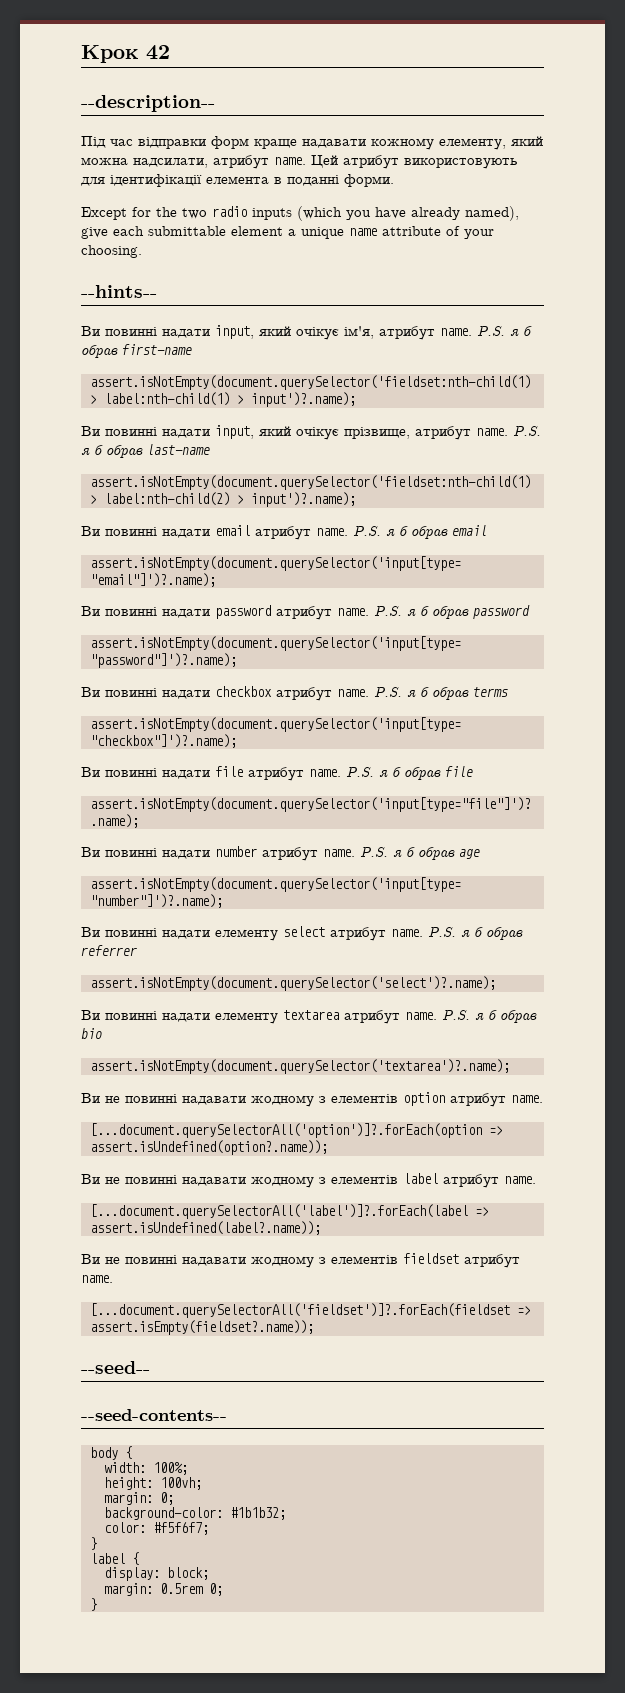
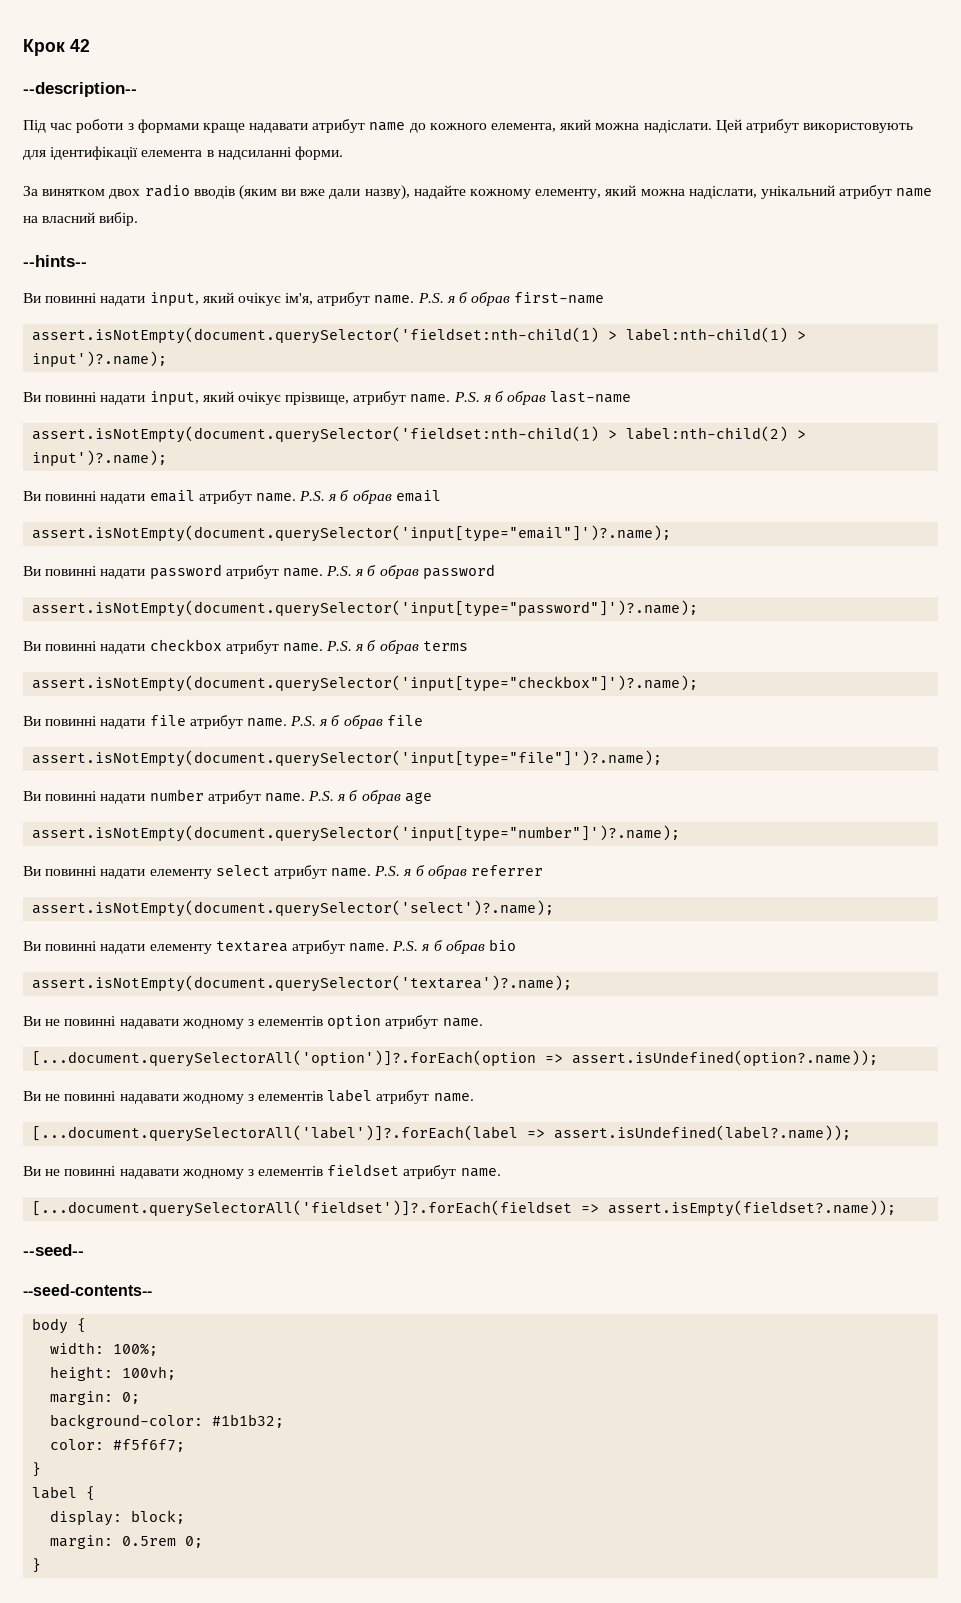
- Під час відправки форм краще надавати кожному елементу, який можна надсилати, атрибут name.
+ Під час роботи з формами краще надавати атрибут name до кожного елемента, який можна надіслати.
- Цей атрибут використовують для ідентифікації елемента в поданні форми.
+ Цей атрибут використовують для ідентифікації елемента в надсиланні форми.
- Except for the two radio inputs (which you have already named), give each submittable element a unique name attribute of your choosing.
+ За винятком двох radio вводів (яким ви вже дали назву), надайте кожному елементу, який можна надіслати, унікальний атрибут name на власний вибір.

